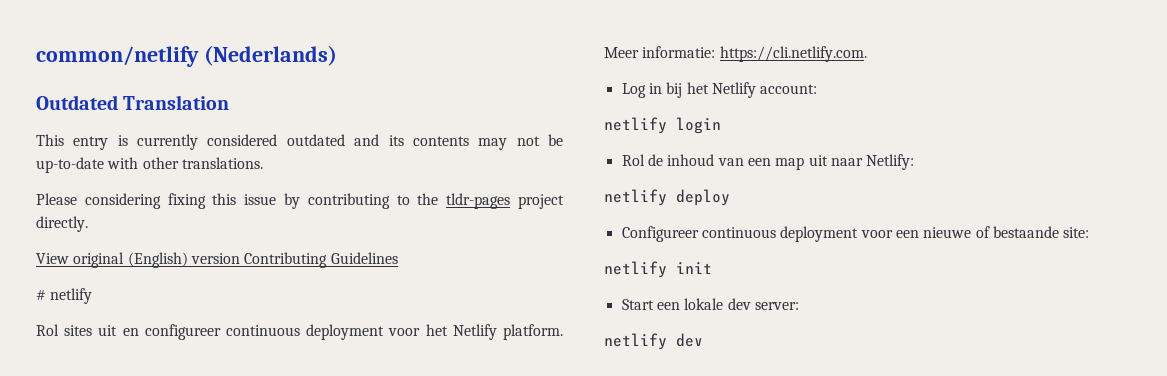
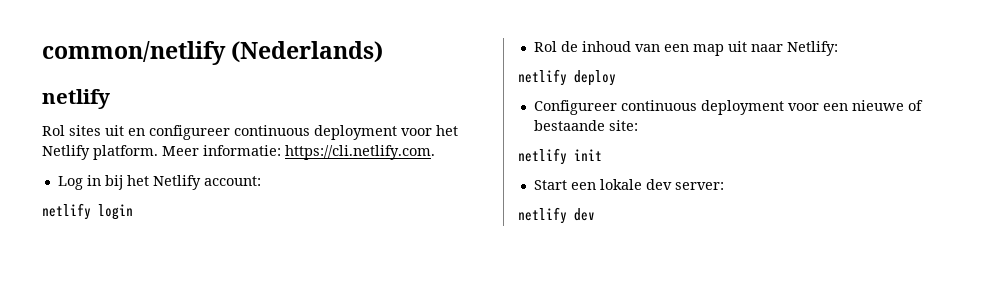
  common/netlify (Nederlands)
- Outdated Translation
- This entry is currently considered outdated and its contents may not be up-to-date with other translations.
- Please considering fixing this issue by contributing to the tldr-pages project directly.
- View original (English) version Contributing Guidelines
- # netlify
+ netlify

